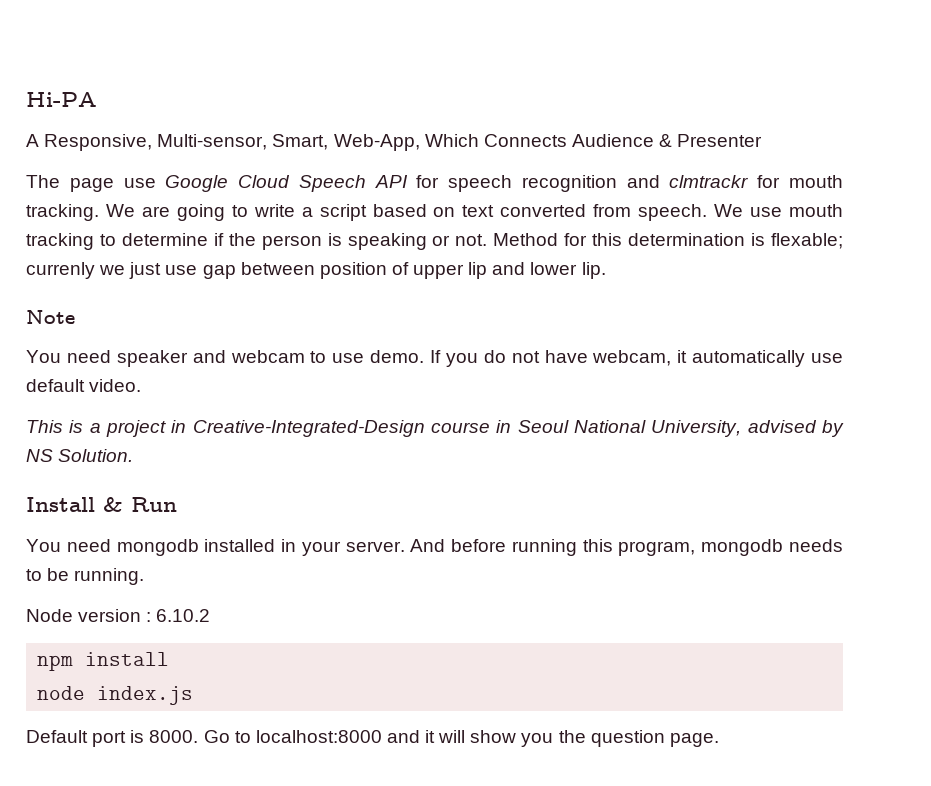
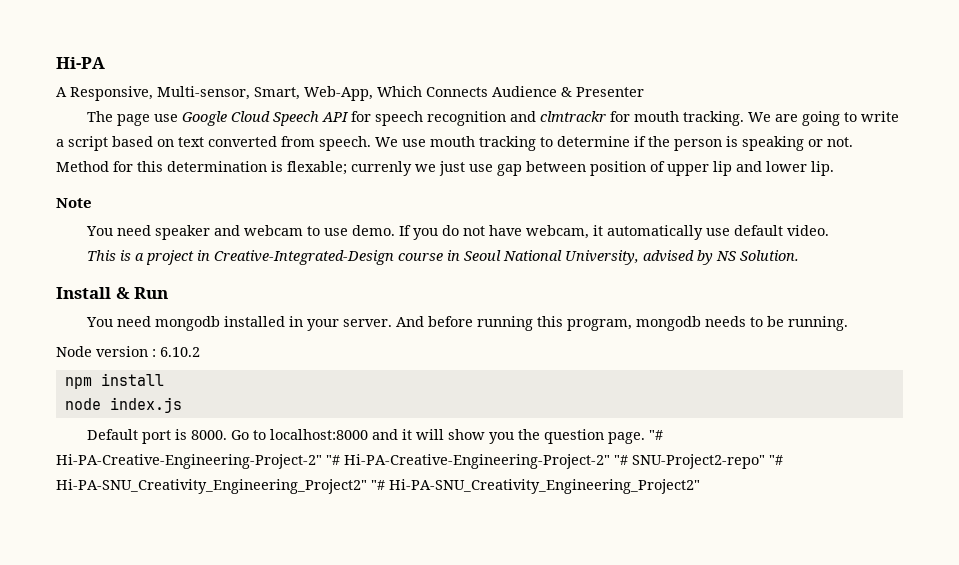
+ "# Hi-PA-Creative-Engineering-Project-2" "# Hi-PA-Creative-Engineering-Project-2" "# SNU-Project2-repo" "# Hi-PA-SNU_Creativity_Engineering_Project2" "# Hi-PA-SNU_Creativity_Engineering_Project2"

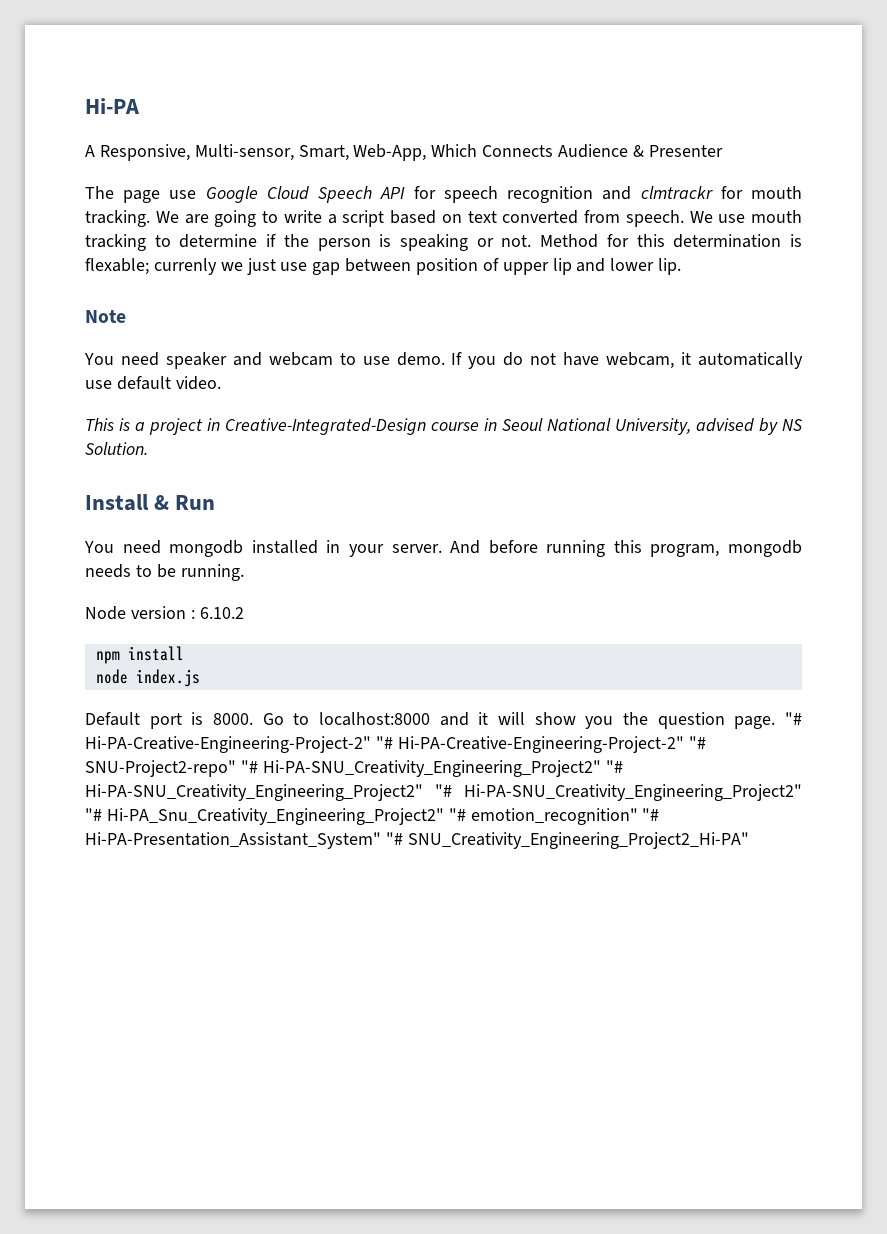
- "# Hi-PA-Creative-Engineering-Project-2" "# Hi-PA-Creative-Engineering-Project-2" "# SNU-Project2-repo" "# Hi-PA-SNU_Creativity_Engineering_Project2" "# Hi-PA-SNU_Creativity_Engineering_Project2"
+ "# Hi-PA-Creative-Engineering-Project-2" "# Hi-PA-Creative-Engineering-Project-2" "# SNU-Project2-repo" "# Hi-PA-SNU_Creativity_Engineering_Project2" "# Hi-PA-SNU_Creativity_Engineering_Project2" "# Hi-PA-SNU_Creativity_Engineering_Project2" "# Hi-PA_Snu_Creativity_Engineering_Project2" "# emotion_recognition" "# Hi-PA-Presentation_Assistant_System" "# SNU_Creativity_Engineering_Project2_Hi-PA"

